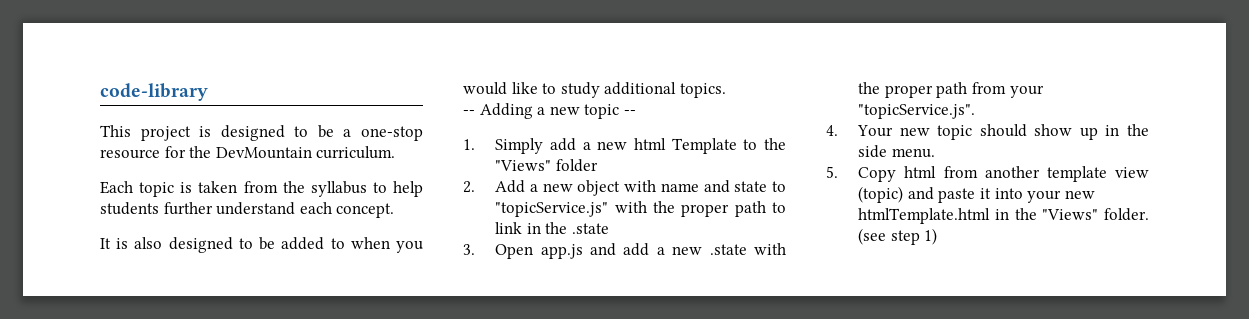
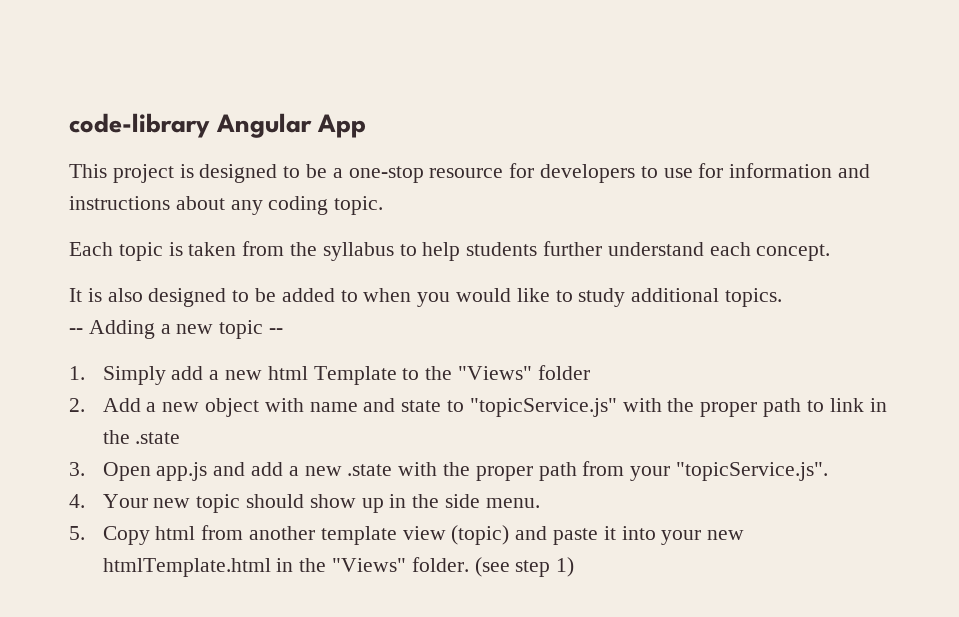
- code-library
+ code-library Angular App
- This project is designed to be a one-stop resource for the DevMountain curriculum.
+ This project is designed to be a one-stop resource for developers to use for information and instructions about any coding topic.

